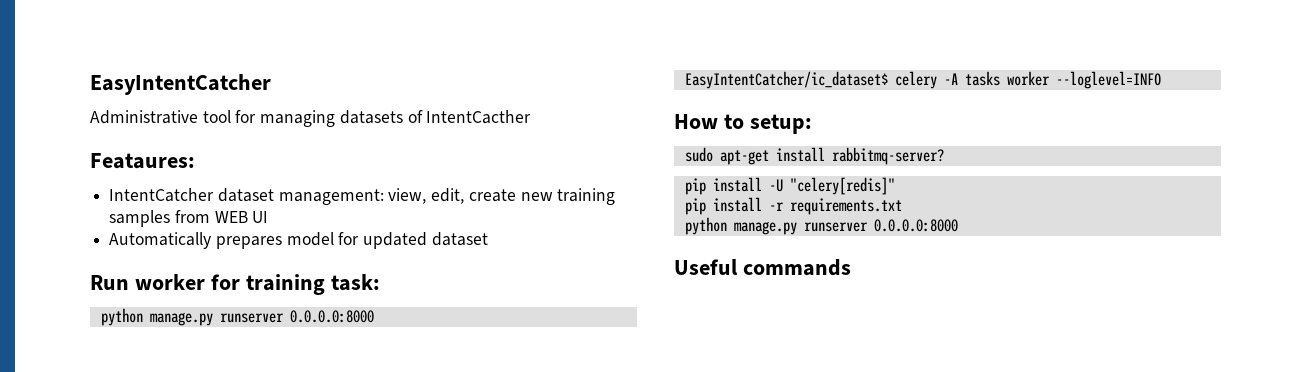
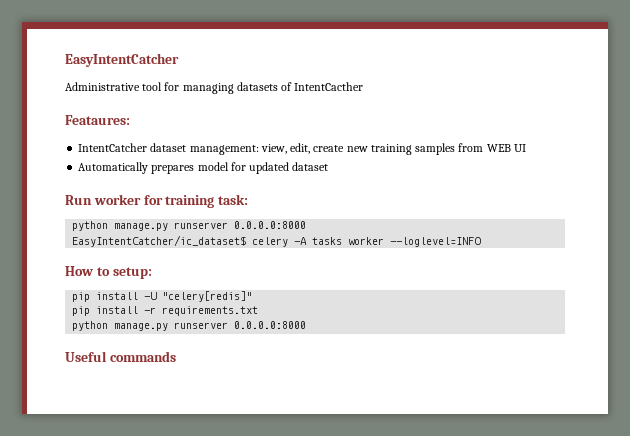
- sudo apt-get install rabbitmq-server?

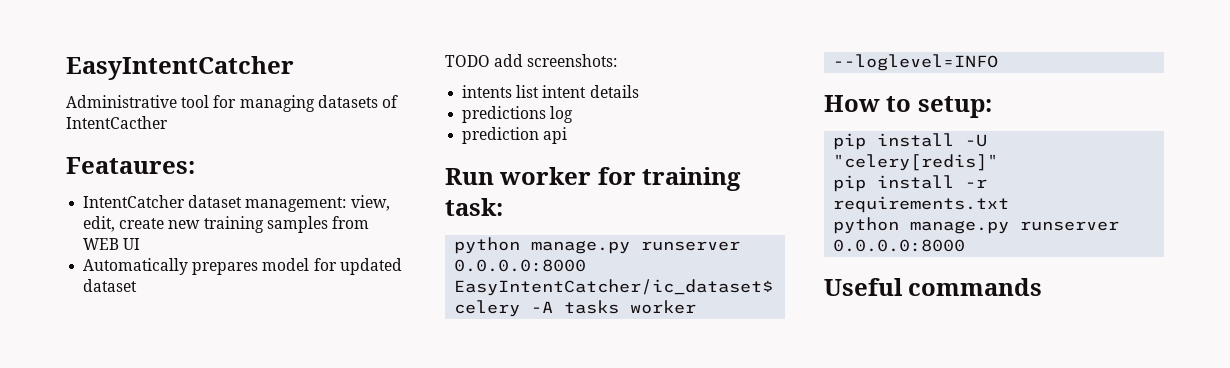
+ TODO add screenshots:
+ intents list intent details
+ predictions log
+ prediction api

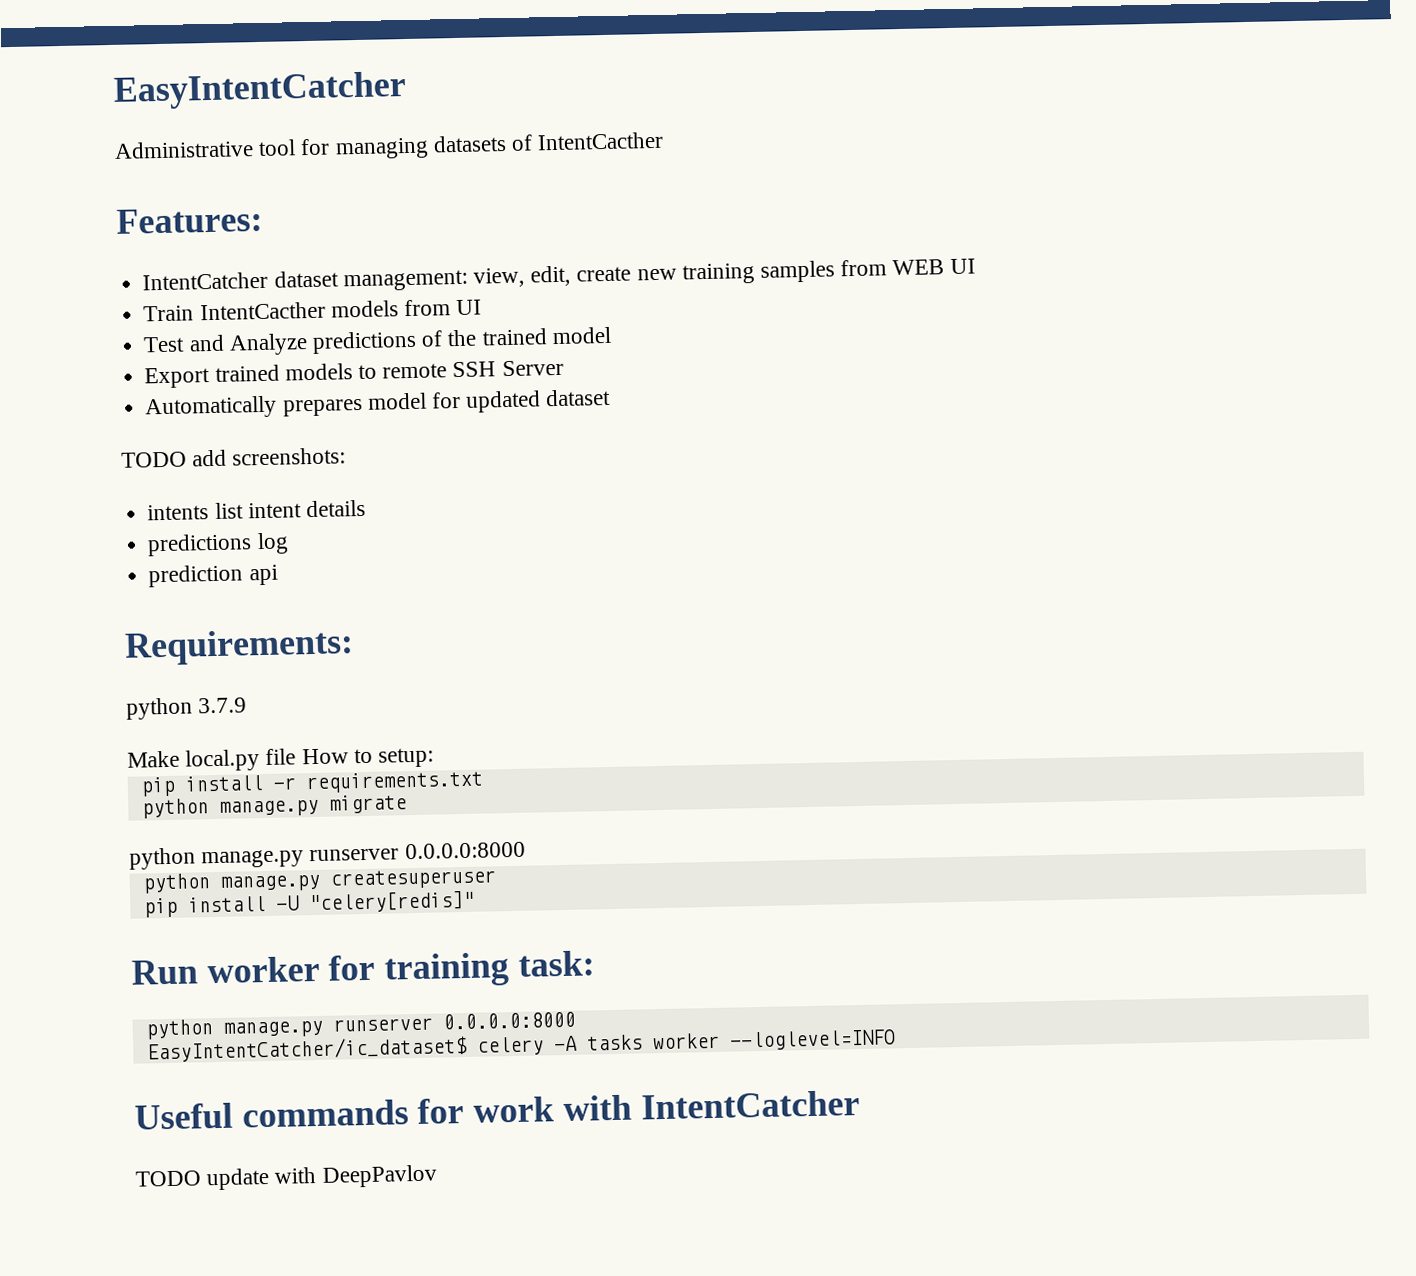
- Feataures:
+ Features:
+ Train IntentCacther models from UI
+ Test and Analyze predictions of the trained model
+ Export trained models to remote SSH Server
+ Requirements:
+ python 3.7.9
+ Make local.py file How to setup:
+ pip install -r requirements.txt
+ python manage.py migrate
+ python manage.py runserver 0.0.0.0:8000
+ python manage.py createsuperuser
+ pip install -U "celery[redis]"
- How to setup:
- pip install -U "celery[redis]"
- pip install -r requirements.txt
- python manage.py runserver 0.0.0.0:8000
- Useful commands
+ Useful commands for work with IntentCatcher
+ TODO update with DeepPavlov

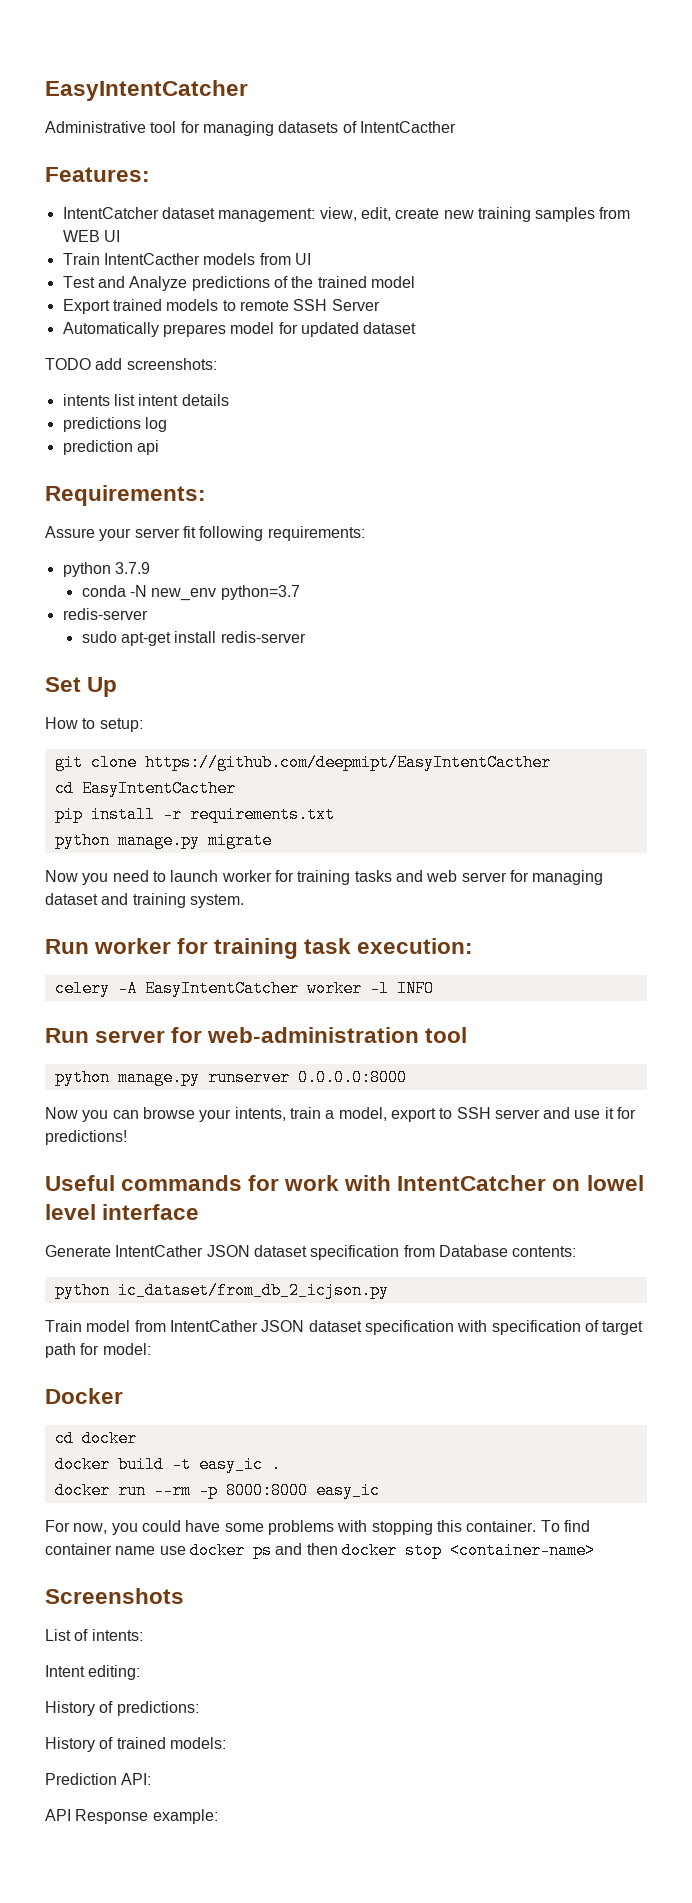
+ Assure your server fit following requirements:
  python 3.7.9
- Make local.py file How to setup:
+ conda -N new_env python=3.7
+ redis-server
+ sudo apt-get install redis-server
+ Set Up
+ How to setup:
+ git clone https://github.com/deepmipt/EasyIntentCacther
+ cd EasyIntentCacther
  python manage.py migrate
+ Now you need to launch worker for training tasks and web server for managing dataset and training system.
+ Run worker for training task execution:
+ celery -A EasyIntentCatcher worker -l INFO
+ Run server for web-administration tool
  python manage.py runserver 0.0.0.0:8000
- python manage.py createsuperuser
- pip install -U "celery[redis]"
- Run worker for training task:
- python manage.py runserver 0.0.0.0:8000
- EasyIntentCatcher/ic_dataset$ celery -A tasks worker --loglevel=INFO
+ Now you can browse your intents, train a model, export to SSH server and use it for predictions!
- Useful commands for work with IntentCatcher
- TODO update with DeepPavlov
+ Useful commands for work with IntentCatcher on lowel level interface
+ Generate IntentCather JSON dataset specification from Database contents:
+ python ic_dataset/from_db_2_icjson.py
+ Train model from IntentCather JSON dataset specification with specification of target path for model:
+ Docker
+ cd docker
+ docker build -t easy_ic .
+ docker run --rm -p 8000:8000 easy_ic
+ For now, you could have some problems with stopping this container. To find container name use docker ps and then docker stop <container-name>
+ Screenshots
+ List of intents:
+ Intent editing:
+ History of predictions:
+ History of trained models:
+ Prediction API:
+ API Response example:

